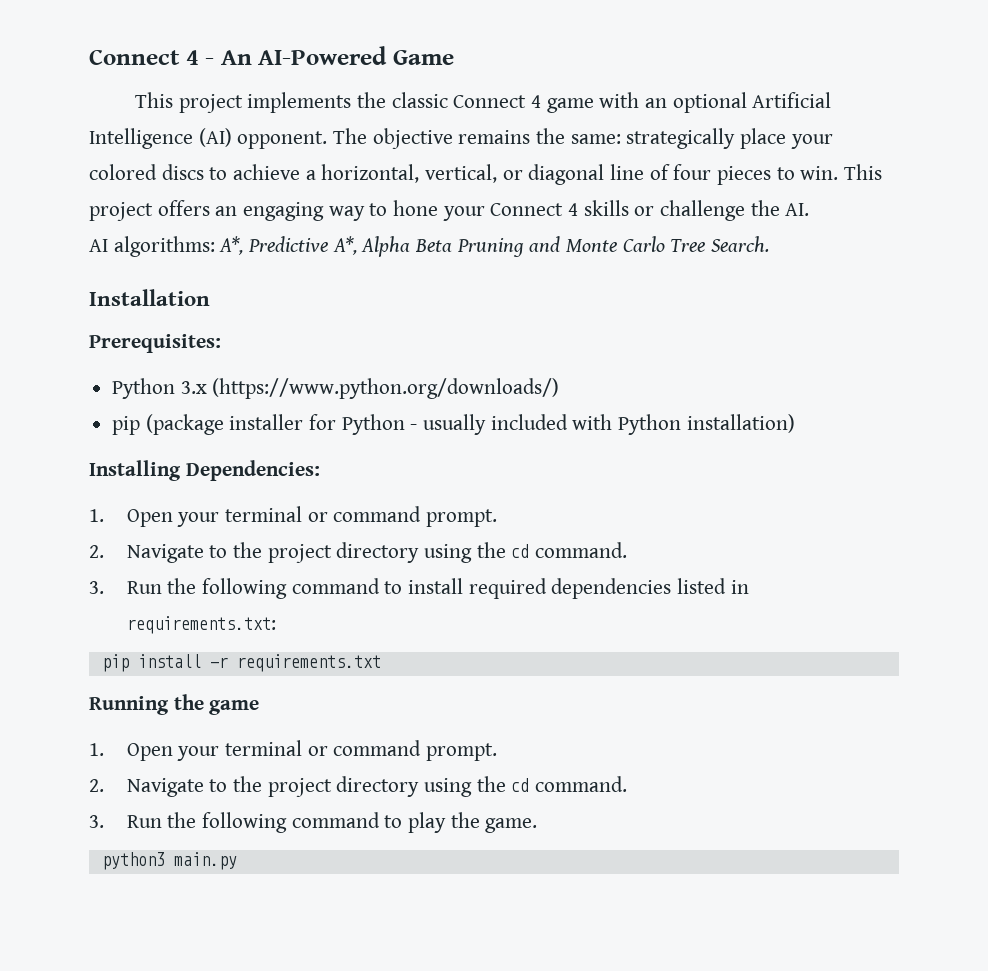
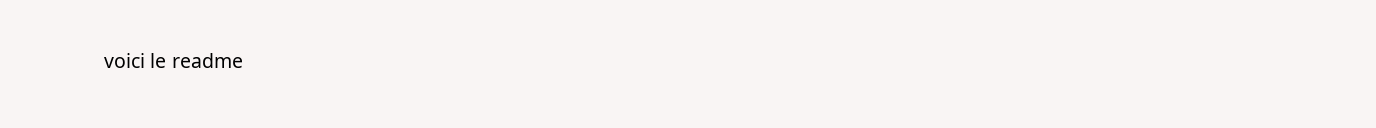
- Connect 4 - An AI-Powered Game
- This project implements the classic Connect 4 game with an optional Artificial Intelligence (AI) opponent. The objective remains the same: strategically place your colored discs to achieve a horizontal, vertical, or diagonal line of four pieces to win. This project offers an engaging way to hone your Connect 4 skills or challenge the AI.
- AI algorithms: A*, Predictive A*, Alpha Beta Pruning and Monte Carlo Tree Search.
- Installation
- Prerequisites:
- Python 3.x (https://www.python.org/downloads/)
- pip (package installer for Python - usually included with Python installation)
- Installing Dependencies:
- 1. Open your terminal or command prompt.
- 2. Navigate to the project directory using the cd command.
- 3. Run the following command to install required dependencies listed in requirements.txt:
- pip install -r requirements.txt
- Running the game
- 1. Open your terminal or command prompt.
- 2. Navigate to the project directory using the cd command.
- 3. Run the following command to play the game.
- python3 main.py
+ voici le readme

